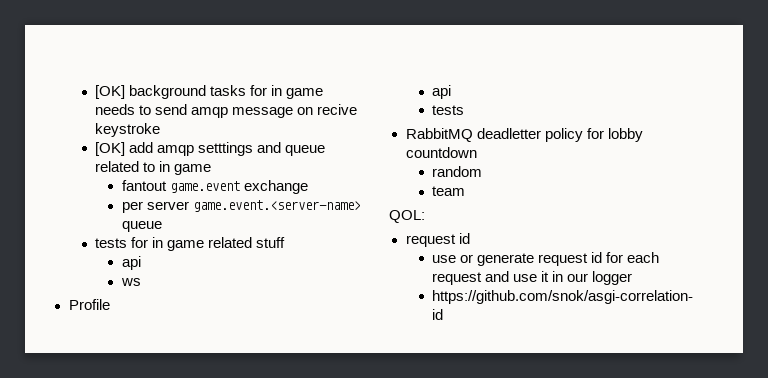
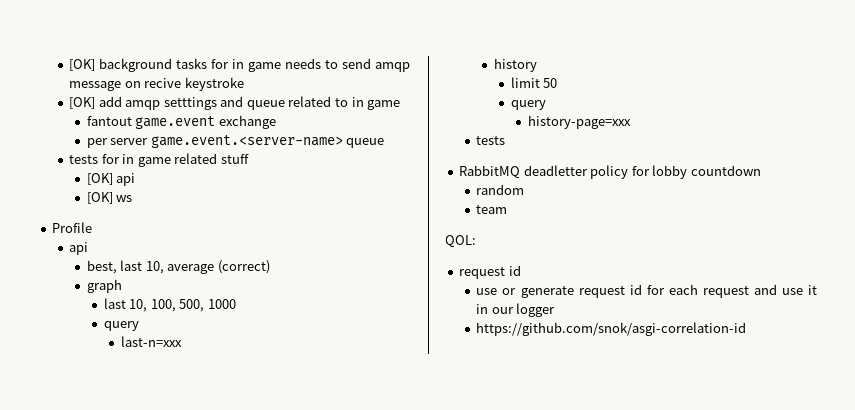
  tests for in game related stuff
- api
- ws
+ [OK] api
+ [OK] ws
+ best, last 10, average (correct)
+ graph
+ last 10, 100, 500, 1000
+ query
+ last-n=xxx
+ history
+ limit 50
+ query
+ history-page=xxx

